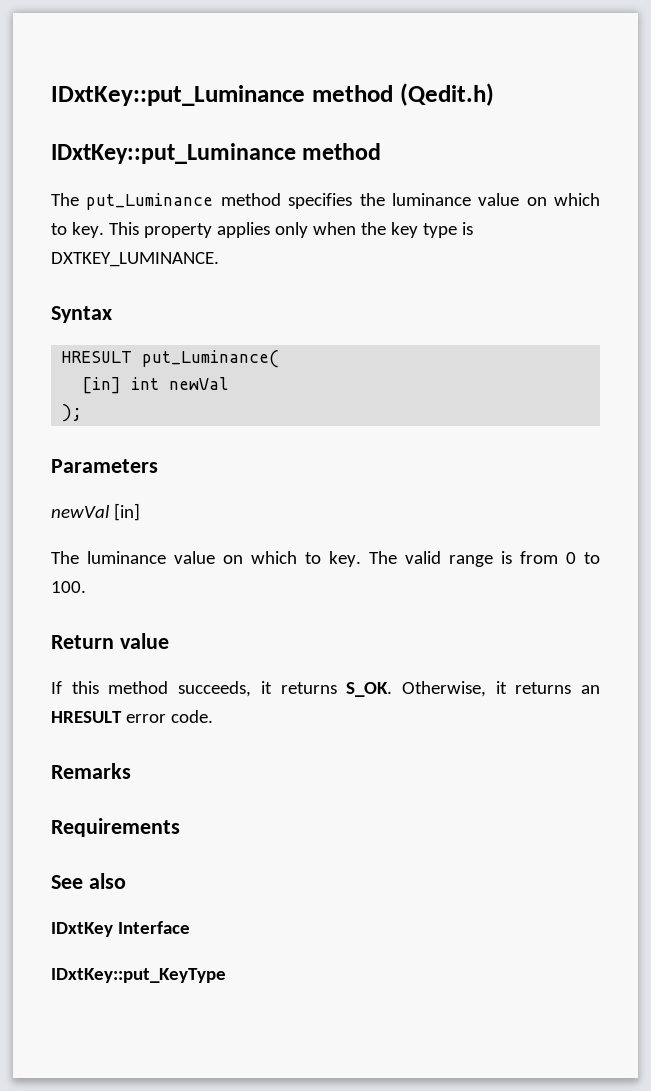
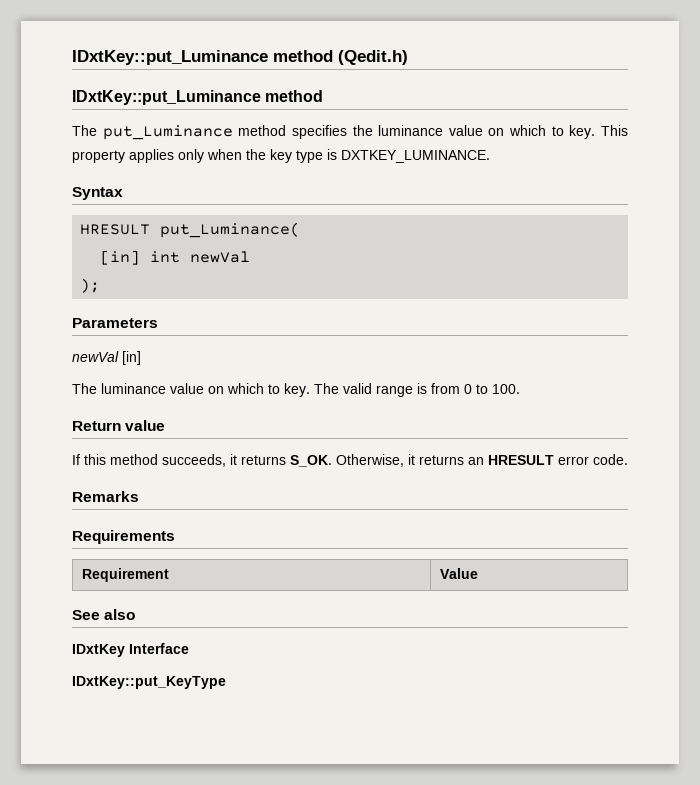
+ Requirement | Value

